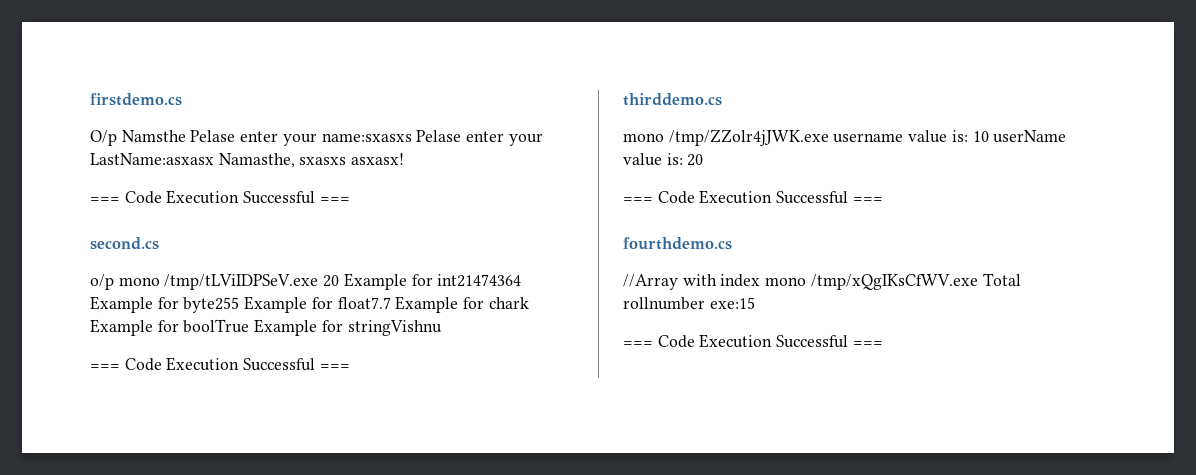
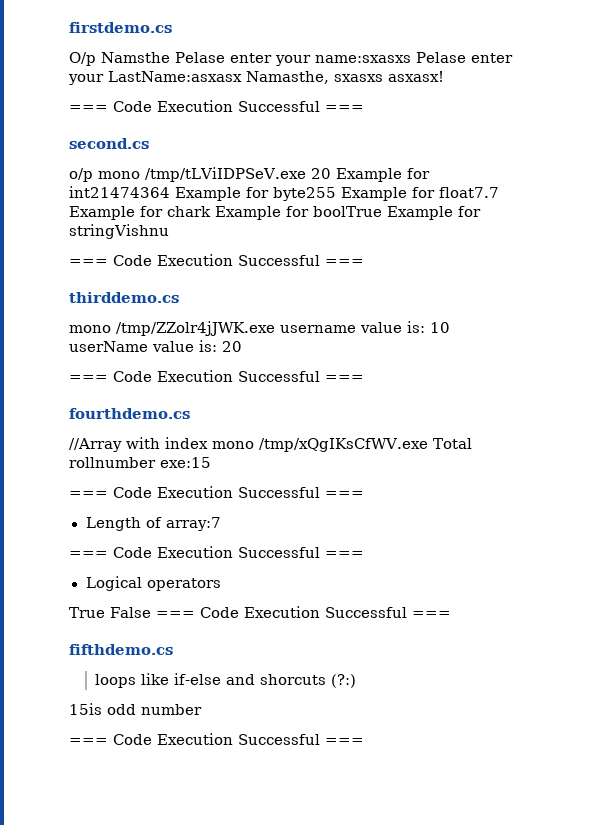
+ Length of array:7
+ === Code Execution Successful ===
+ Logical operators
+ True False === Code Execution Successful ===
+ fifthdemo.cs
+ loops like if-else and shorcuts (?:)
+ 15is odd number
+ === Code Execution Successful ===

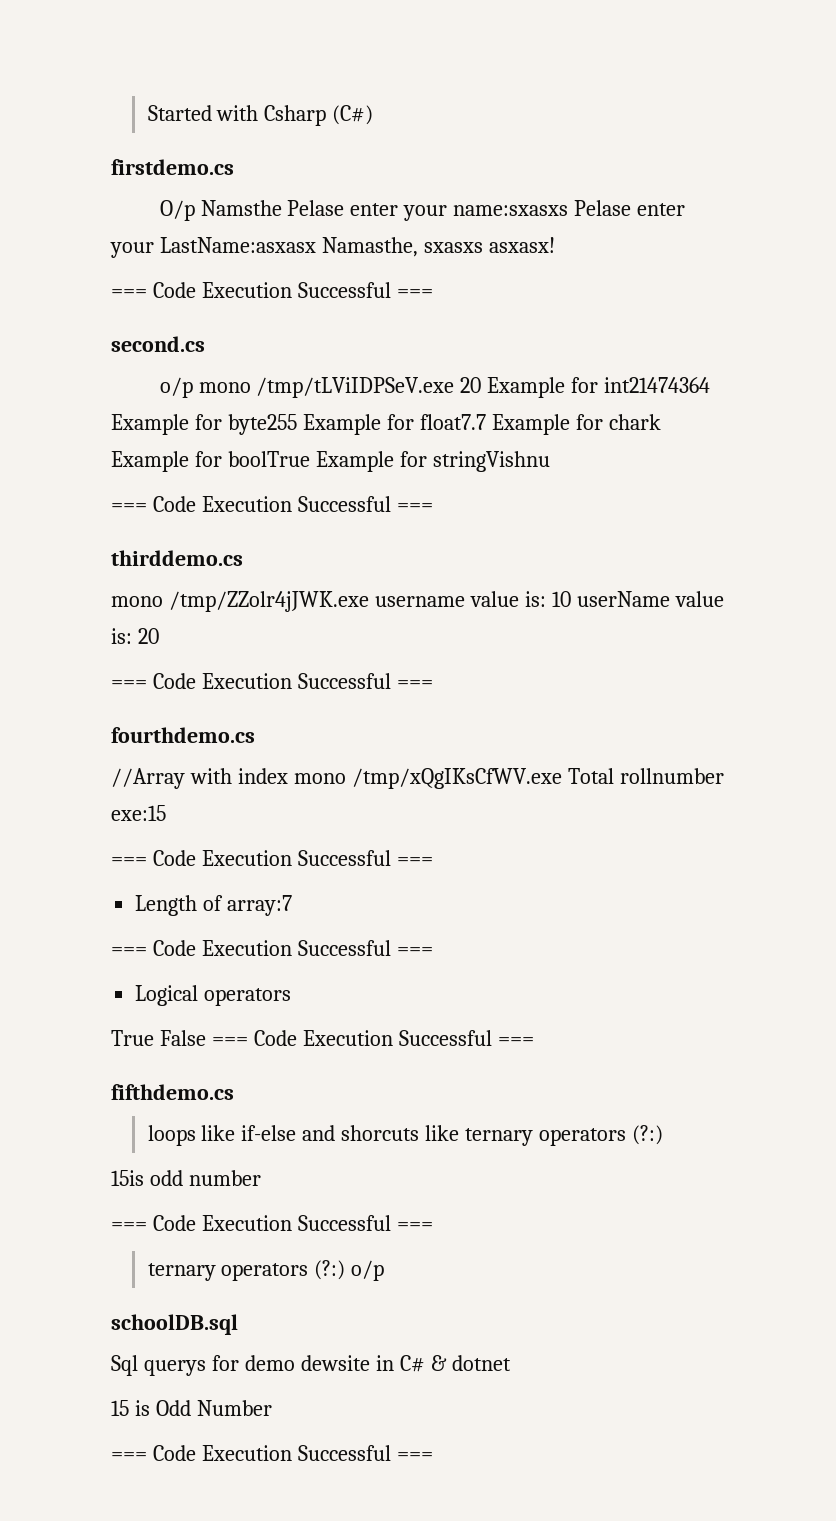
+ Started with Csharp (C#)
- loops like if-else and shorcuts (?:)
+ loops like if-else and shorcuts like ternary operators (?:)
+ ternary operators (?:) o/p
+ schoolDB.sql
+ Sql querys for demo dewsite in C# & dotnet
+ 15 is Odd Number
+ === Code Execution Successful ===

